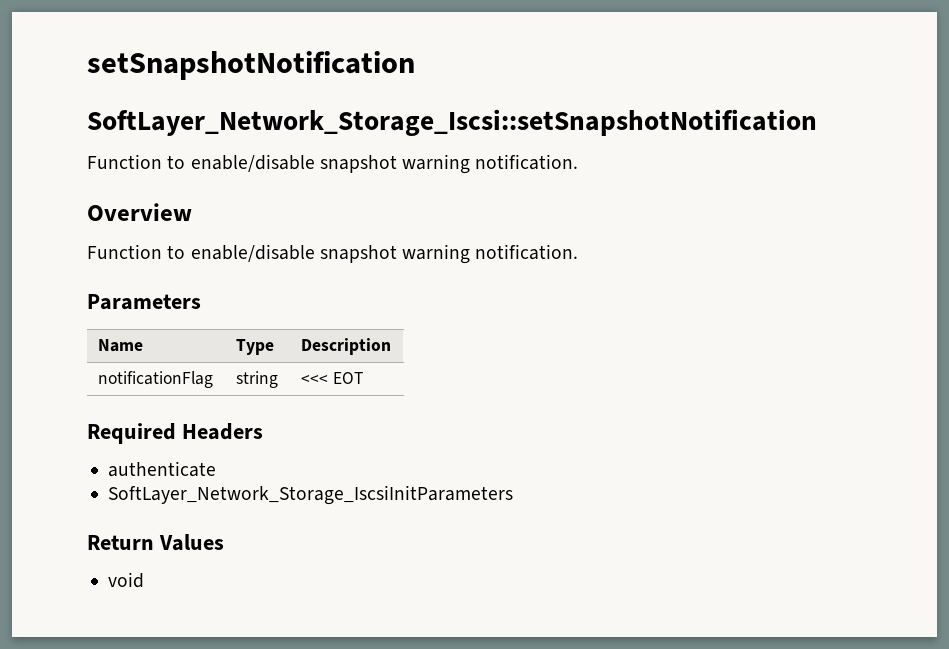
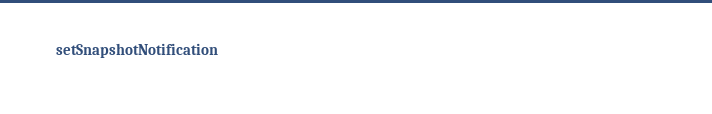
- SoftLayer_Network_Storage_Iscsi::setSnapshotNotification
- Function to enable/disable snapshot warning notification.
- Overview
- Function to enable/disable snapshot warning notification.
- Parameters
- Name | Type | Description
- notificationFlag | string | <<< EOT
- Required Headers
- authenticate
- SoftLayer_Network_Storage_IscsiInitParameters
- Return Values
- void

